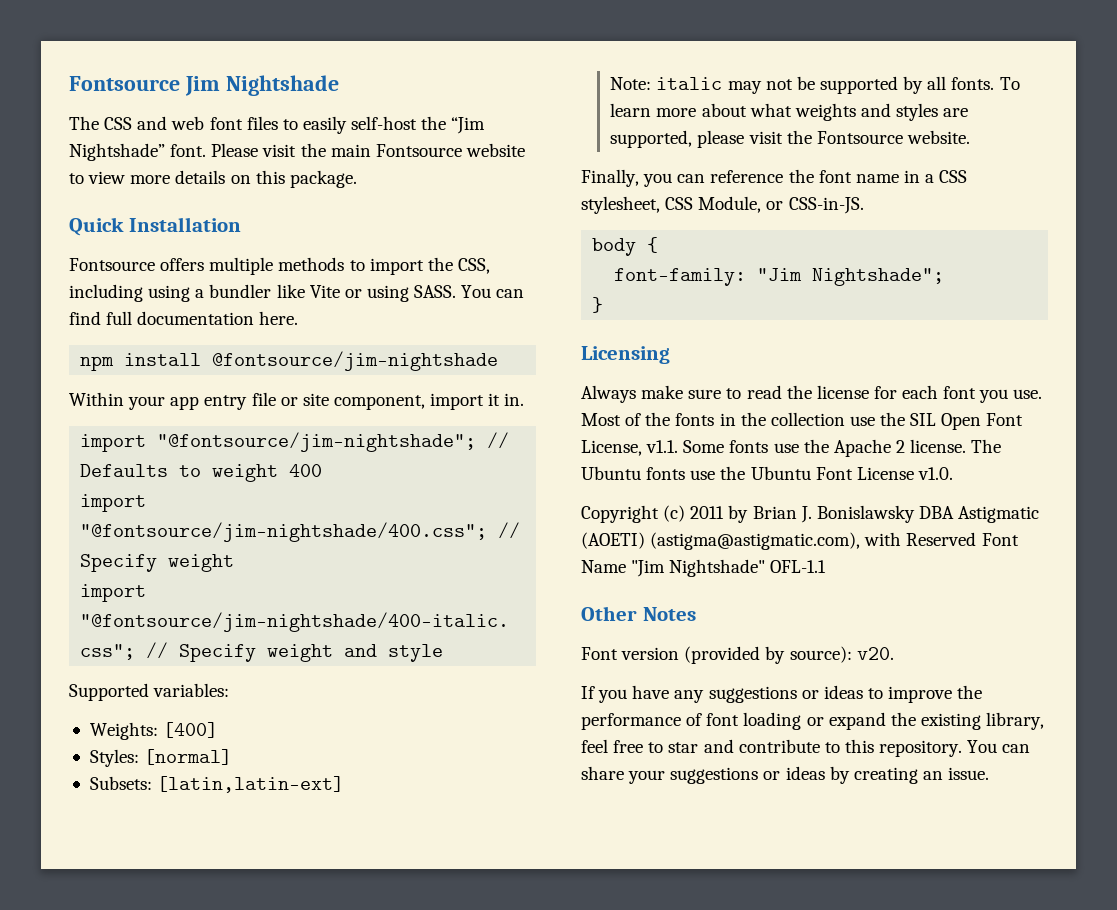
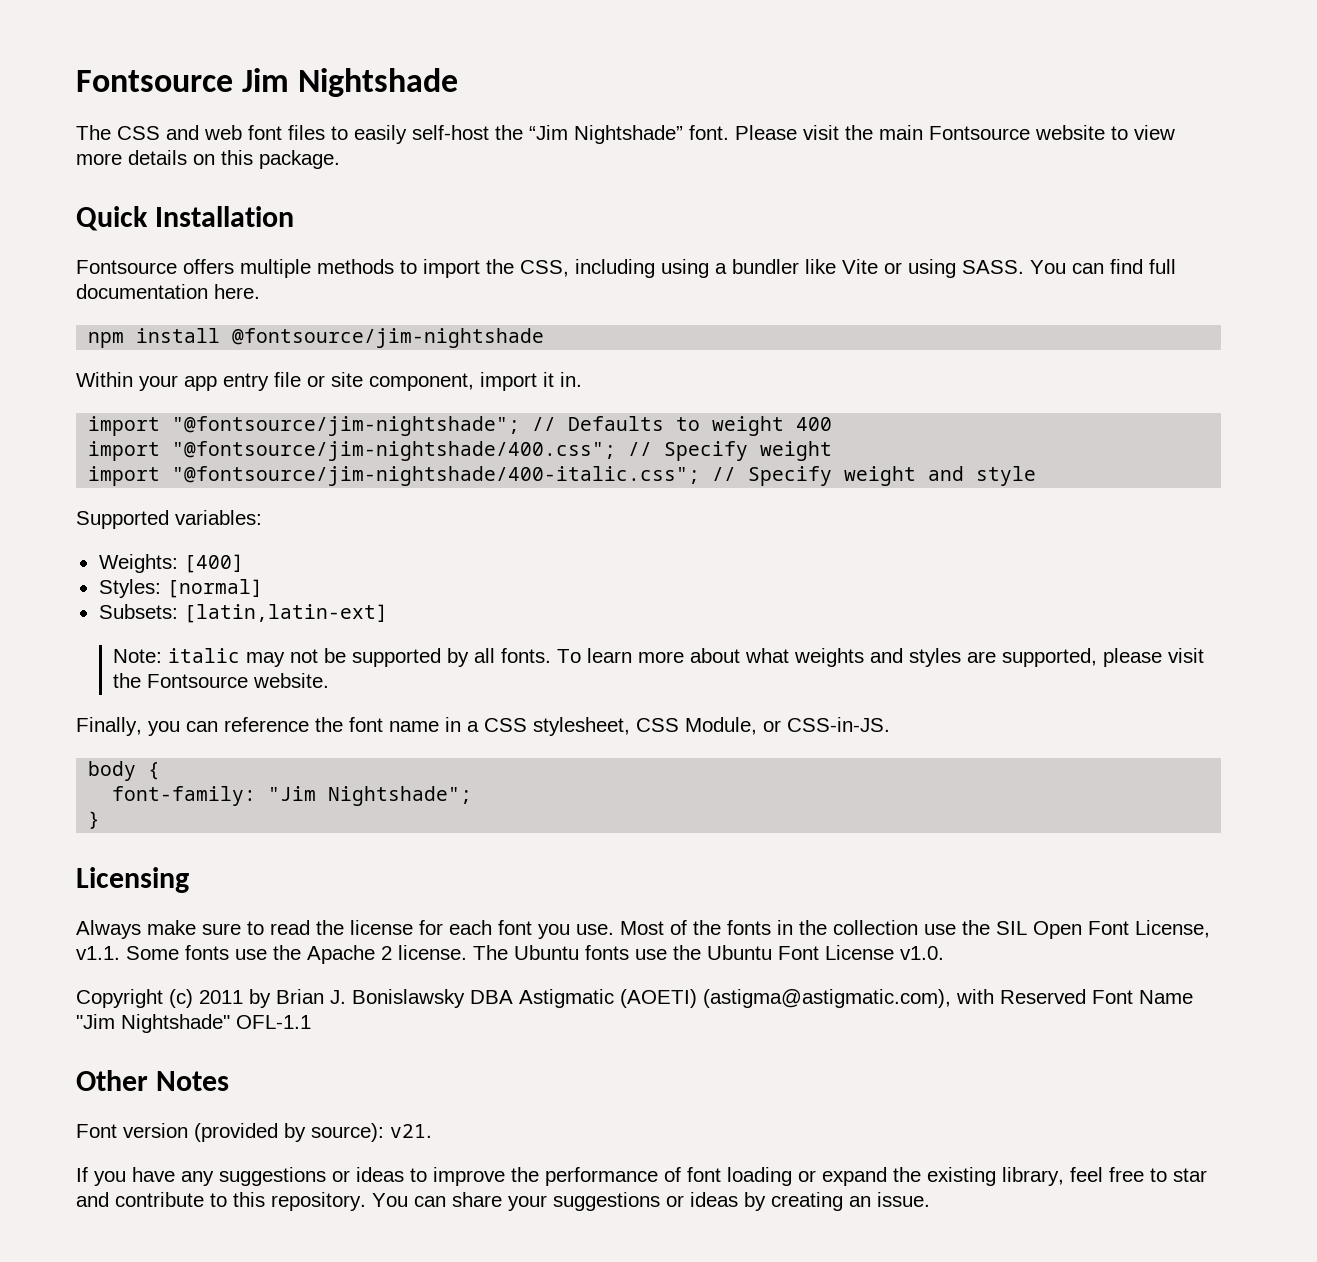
- Font version (provided by source): v20.
+ Font version (provided by source): v21.

